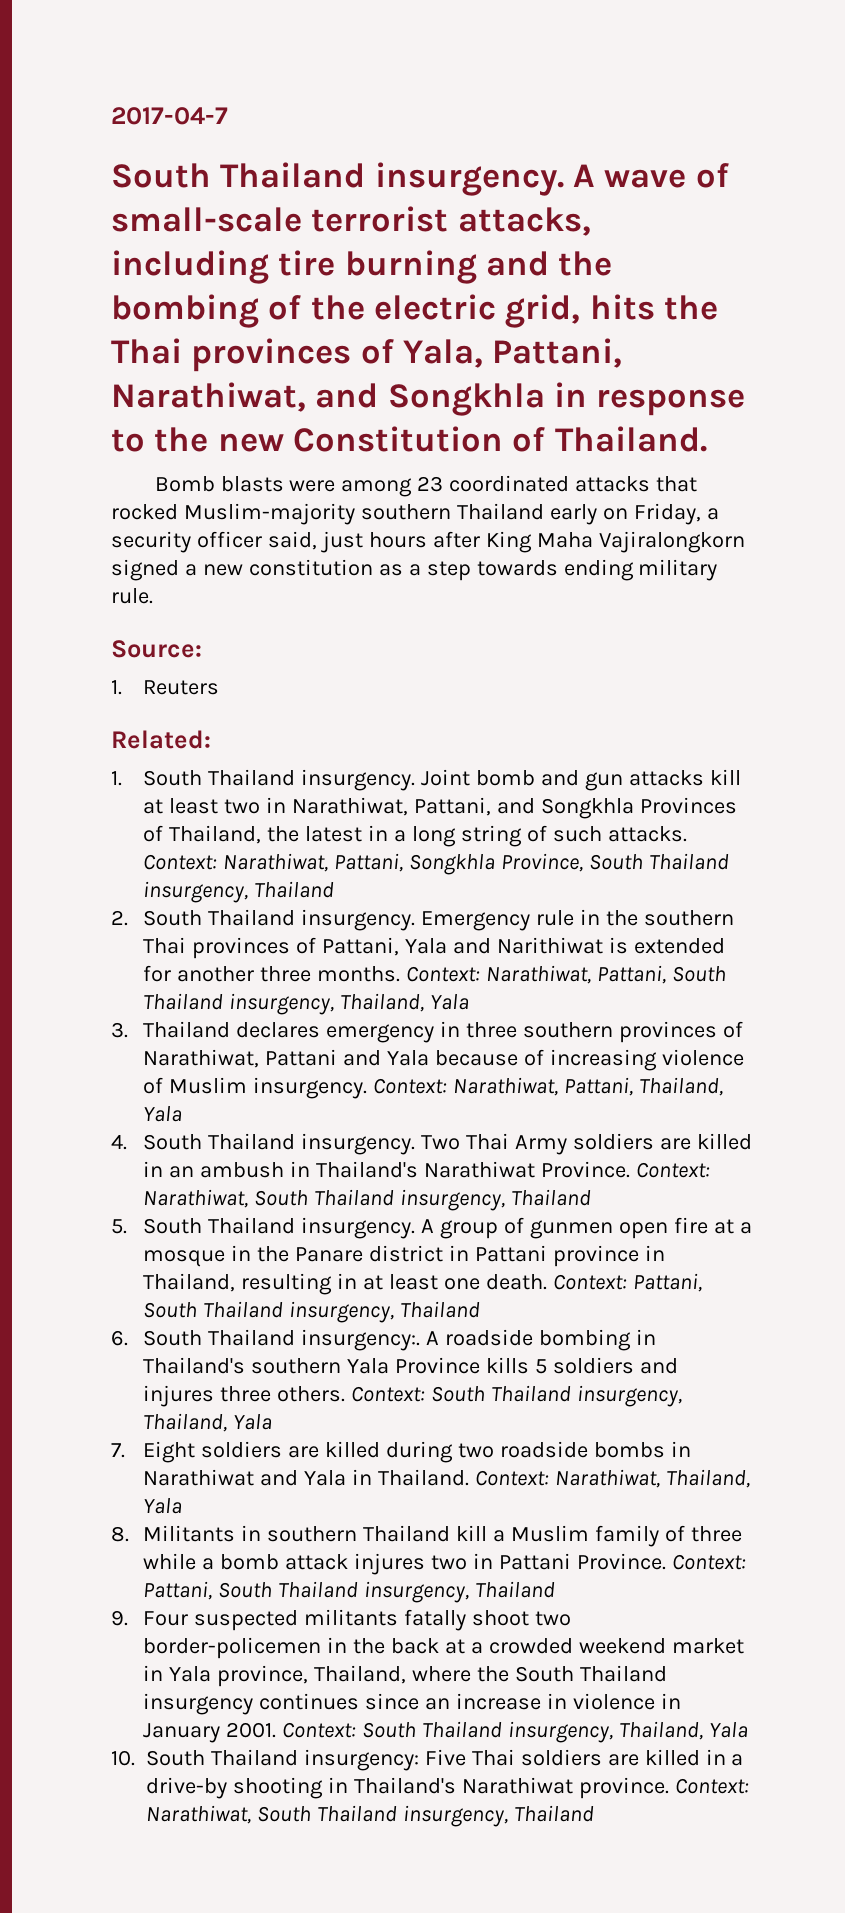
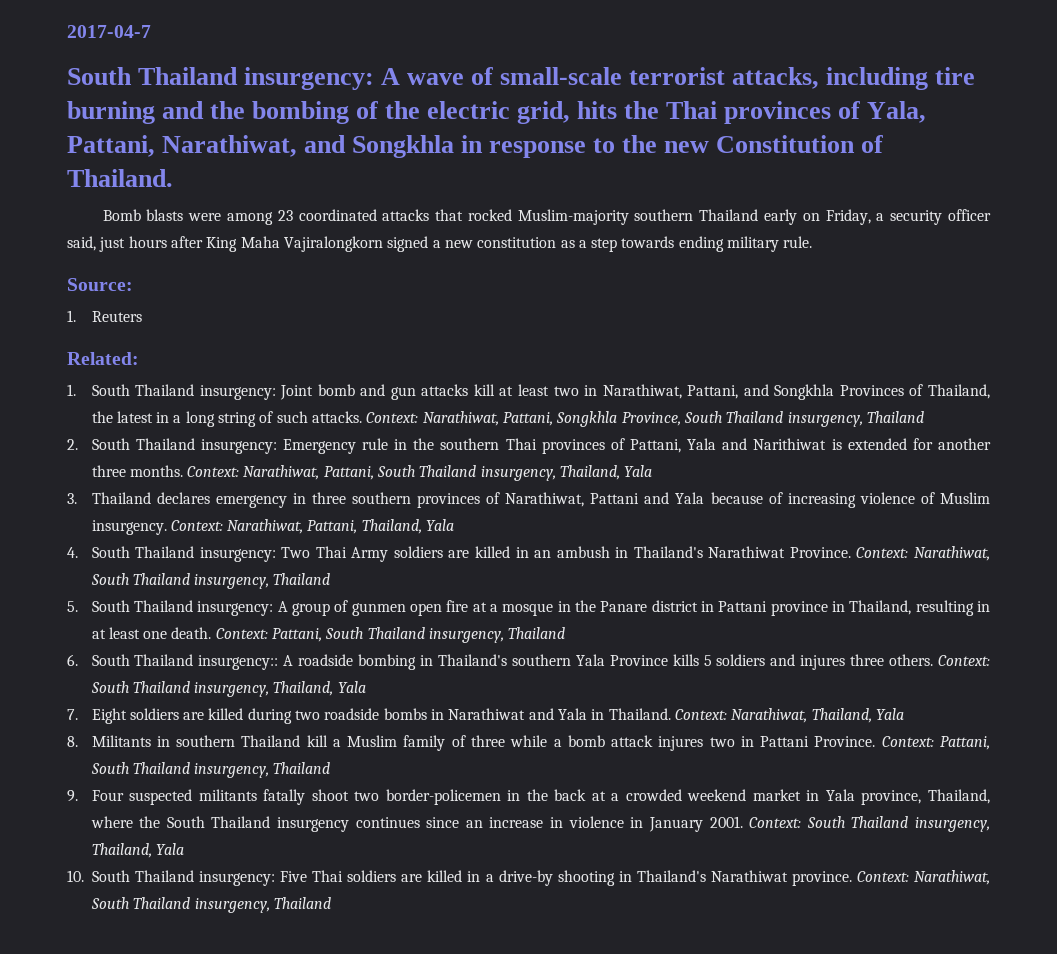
- South Thailand insurgency. A wave of small-scale terrorist attacks, including tire burning and the bombing of the electric grid, hits the Thai provinces of Yala, Pattani, Narathiwat, and Songkhla in response to the new Constitution of Thailand.
+ South Thailand insurgency: A wave of small-scale terrorist attacks, including tire burning and the bombing of the electric grid, hits the Thai provinces of Yala, Pattani, Narathiwat, and Songkhla in response to the new Constitution of Thailand.
- 1. South Thailand insurgency. Joint bomb and gun attacks kill at least two in Narathiwat, Pattani, and Songkhla Provinces of Thailand, the latest in a long string of such attacks.
+ 1. South Thailand insurgency: Joint bomb and gun attacks kill at least two in Narathiwat, Pattani, and Songkhla Provinces of Thailand, the latest in a long string of such attacks.
- 2. South Thailand insurgency. Emergency rule in the southern Thai provinces of Pattani, Yala and Narithiwat is extended for another three months.
+ 2. South Thailand insurgency: Emergency rule in the southern Thai provinces of Pattani, Yala and Narithiwat is extended for another three months.
- 4. South Thailand insurgency. Two Thai Army soldiers are killed in an ambush in Thailand's Narathiwat Province.
+ 4. South Thailand insurgency: Two Thai Army soldiers are killed in an ambush in Thailand's Narathiwat Province.
- 5. South Thailand insurgency. A group of gunmen open fire at a mosque in the Panare district in Pattani province in Thailand, resulting in at least one death.
+ 5. South Thailand insurgency: A group of gunmen open fire at a mosque in the Panare district in Pattani province in Thailand, resulting in at least one death.
- 6. South Thailand insurgency:. A roadside bombing in Thailand's southern Yala Province kills 5 soldiers and injures three others.
+ 6. South Thailand insurgency:: A roadside bombing in Thailand's southern Yala Province kills 5 soldiers and injures three others.

